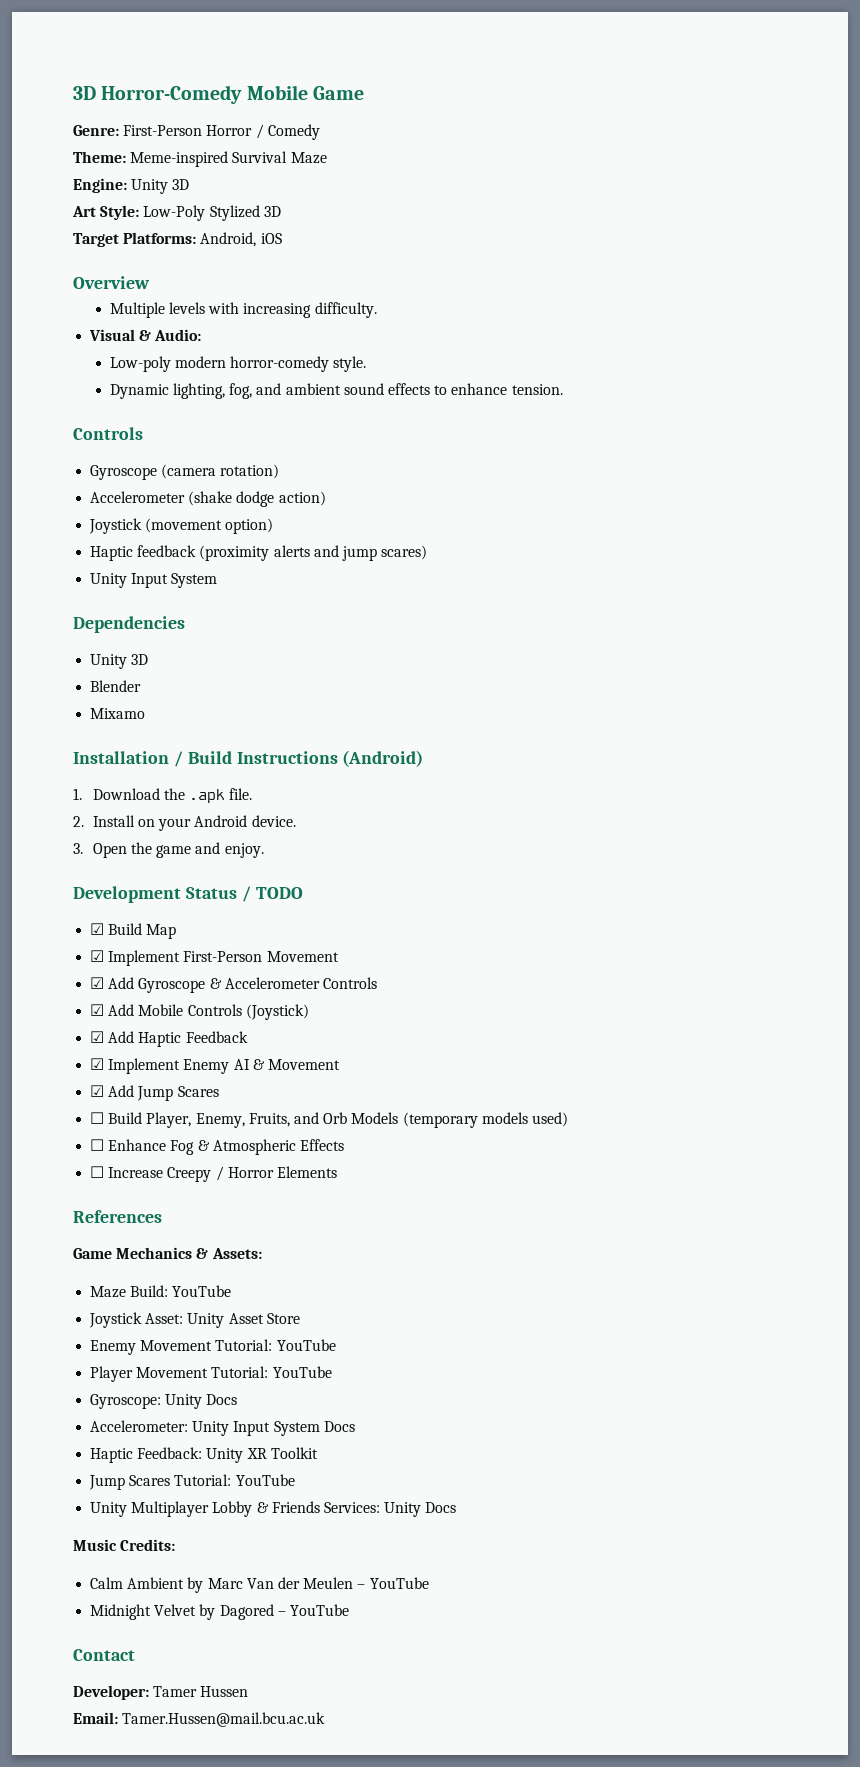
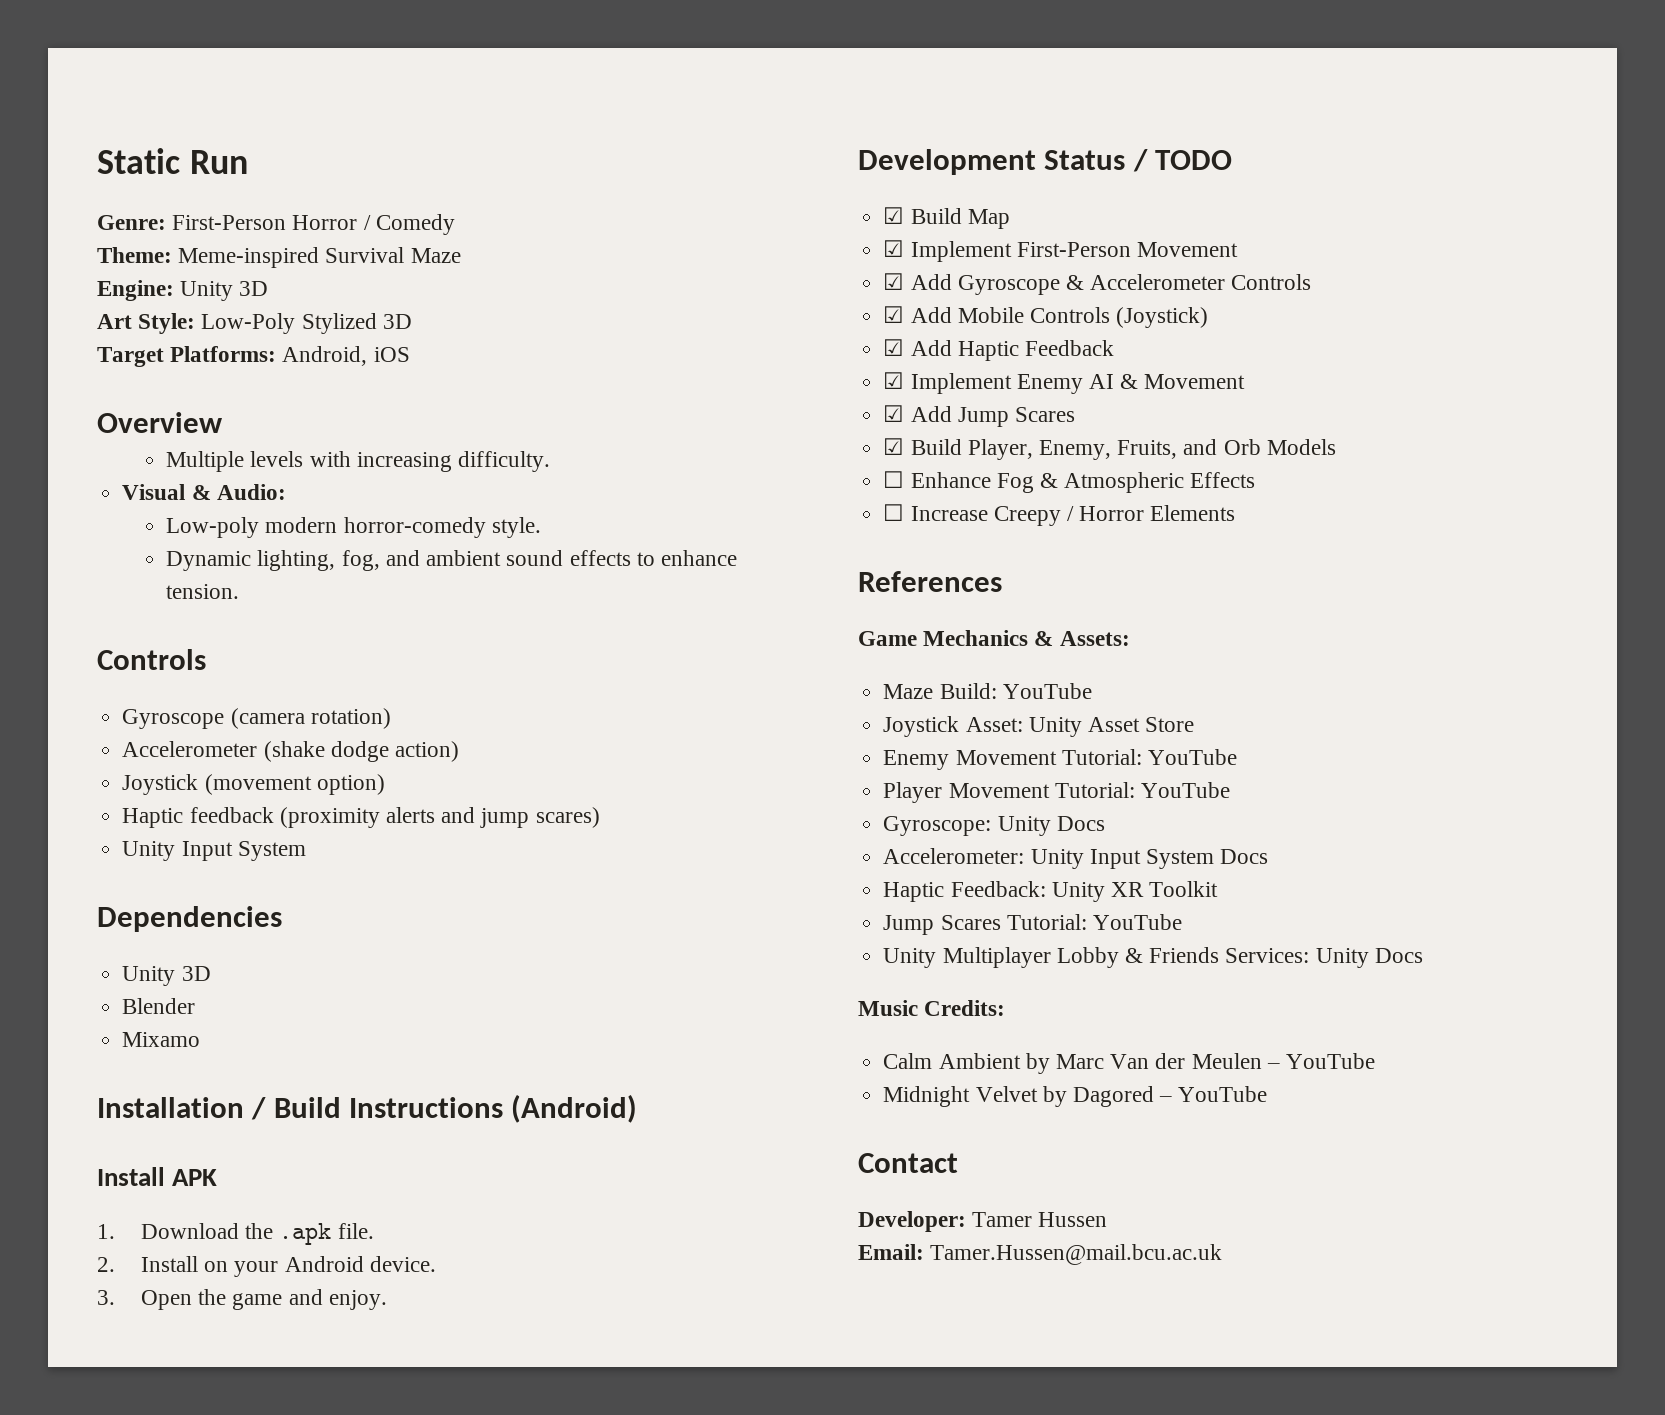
- 3D Horror-Comedy Mobile Game
+ Static Run
+ Install APK
- ☐ Build Player, Enemy, Fruits, and Orb Models (temporary models used)
+ ☑ Build Player, Enemy, Fruits, and Orb Models

